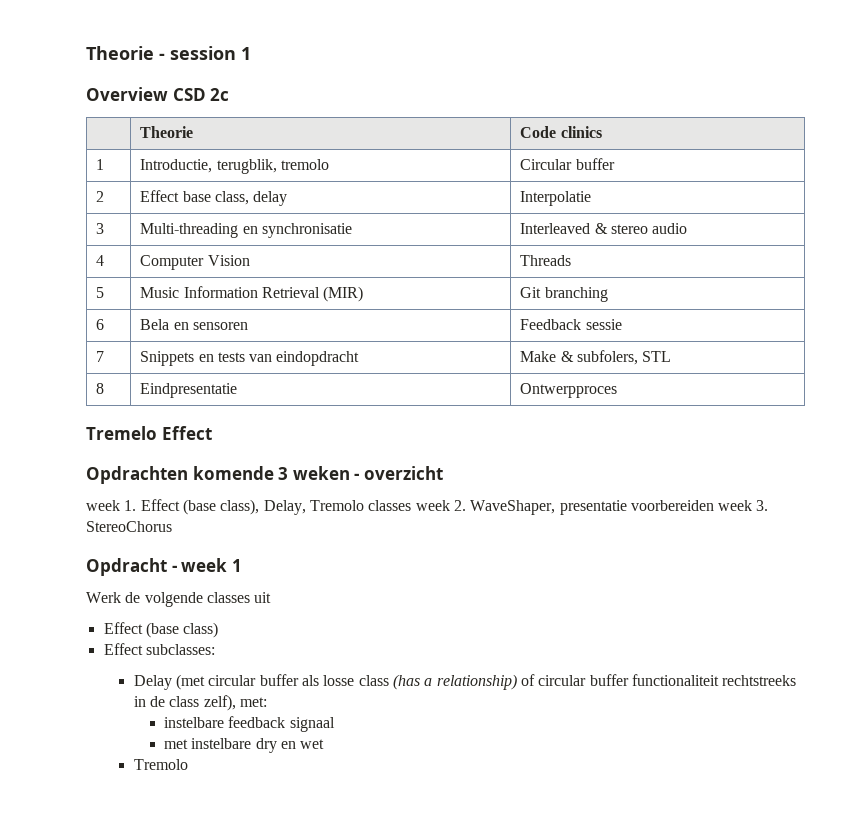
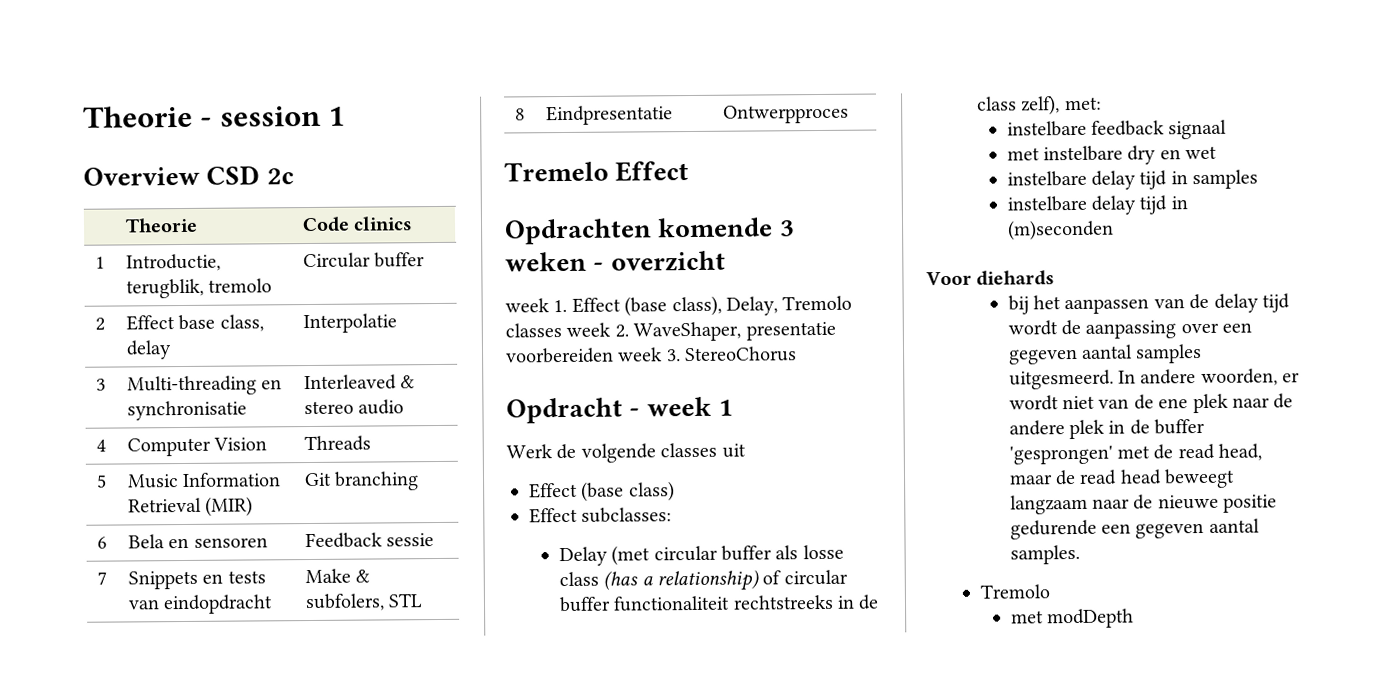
  met instelbare dry en wet
+ instelbare delay tijd in samples
+ instelbare delay tijd in (m)seconden
+ Voor diehards
+ bij het aanpassen van de delay tijd wordt de aanpassing over een gegeven aantal samples uitgesmeerd. In andere woorden, er wordt niet van de ene plek naar de andere plek in de buffer 'gesprongen' met de read head, maar de read head beweegt langzaam naar de nieuwe positie gedurende een gegeven aantal samples.
  Tremolo
+ met modDepth

